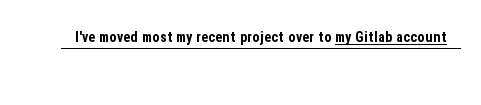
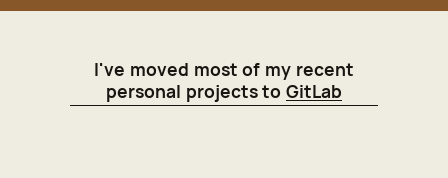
- I've moved most my recent project over to my Gitlab account
+ I've moved most of my recent personal projects to GitLab

